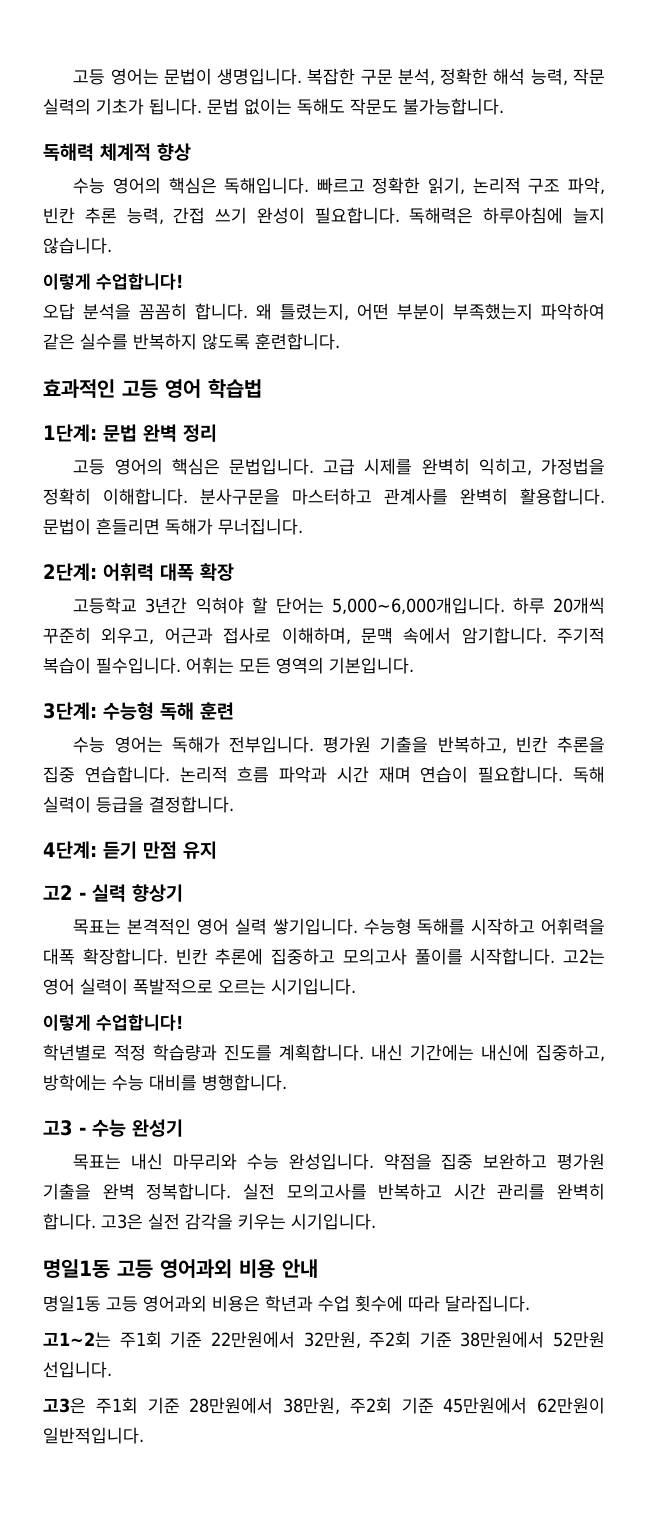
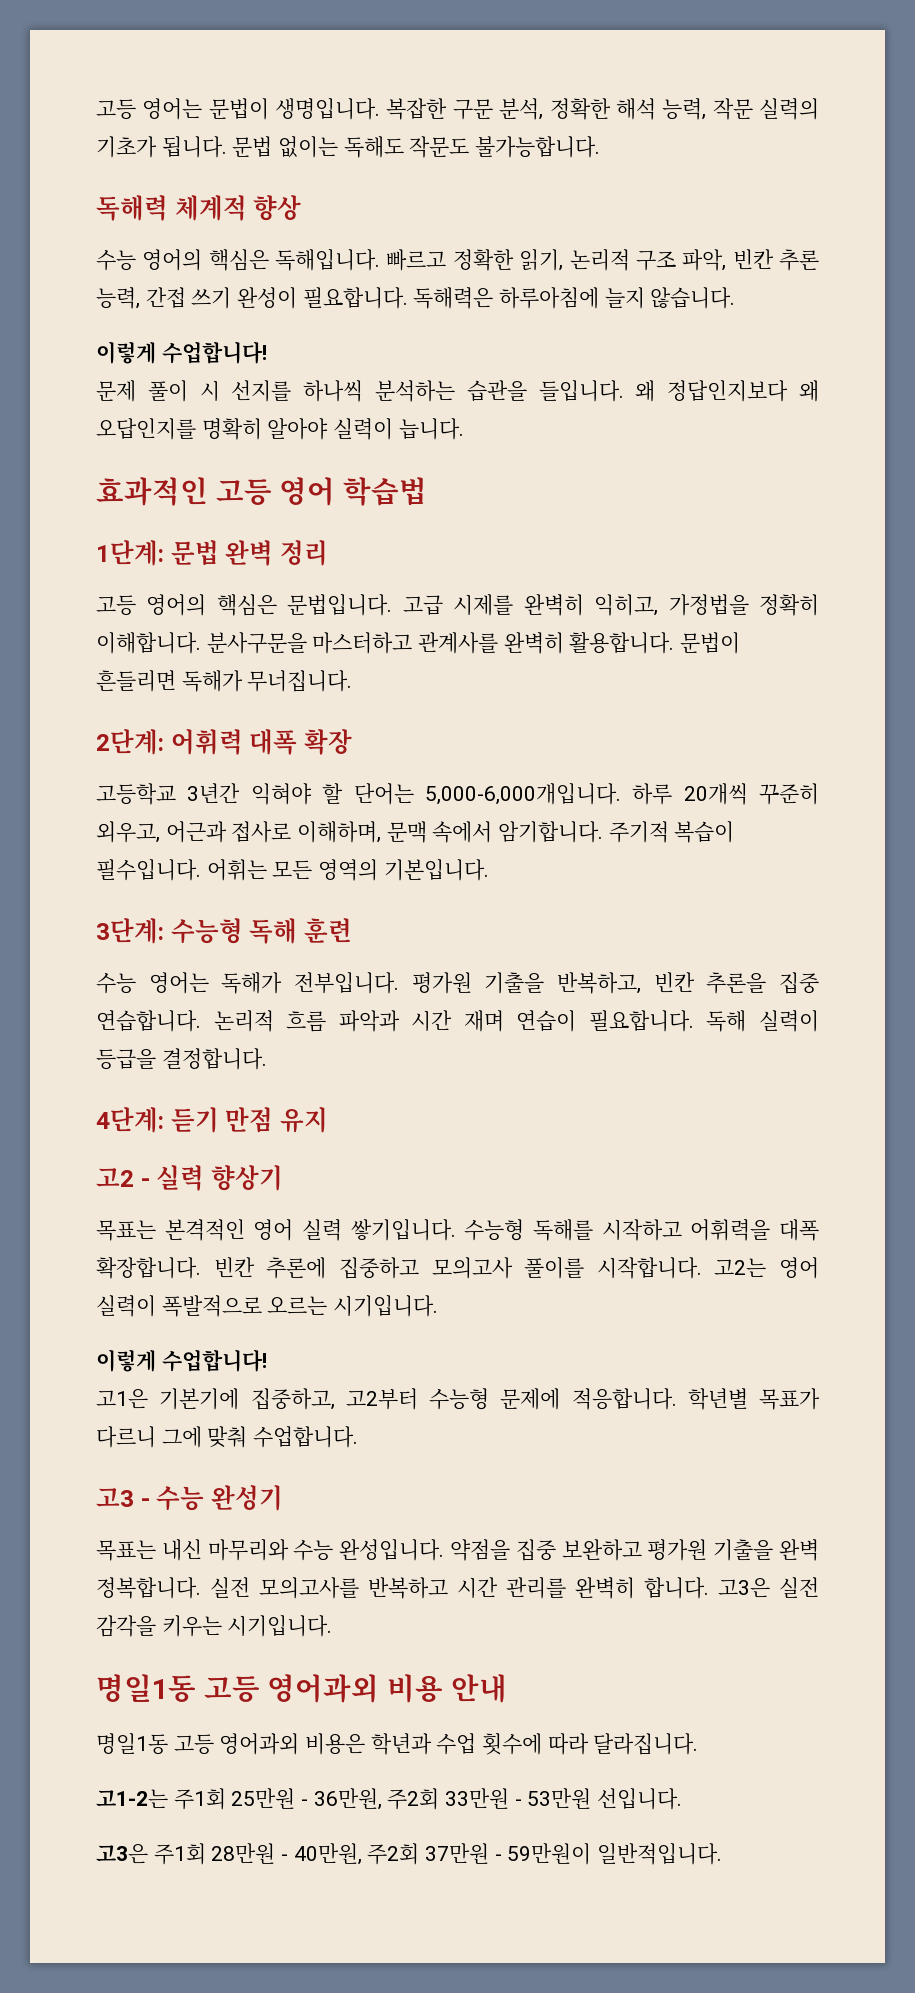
- 오답 분석을 꼼꼼히 합니다. 왜 틀렸는지, 어떤 부분이 부족했는지 파악하여 같은 실수를 반복하지 않도록 훈련합니다.
+ 문제 풀이 시 선지를 하나씩 분석하는 습관을 들입니다. 왜 정답인지보다 왜 오답인지를 명확히 알아야 실력이 늡니다.
- 고등학교 3년간 익혀야 할 단어는 5,000~6,000개입니다.
+ 고등학교 3년간 익혀야 할 단어는 5,000-6,000개입니다.
- 학년별로 적정 학습량과 진도를 계획합니다. 내신 기간에는 내신에 집중하고, 방학에는 수능 대비를 병행합니다.
+ 고1은 기본기에 집중하고, 고2부터 수능형 문제에 적응합니다. 학년별 목표가 다르니 그에 맞춰 수업합니다.
- 고1~2는 주1회 기준 22만원에서 32만원, 주2회 기준 38만원에서 52만원 선입니다.
- 고3은 주1회 기준 28만원에서 38만원, 주2회 기준 45만원에서 62만원이 일반적입니다.
+ 고1-2는 주1회 25만원 - 36만원, 주2회 33만원 - 53만원 선입니다.
+ 고3은 주1회 28만원 - 40만원, 주2회 37만원 - 59만원이 일반적입니다.

